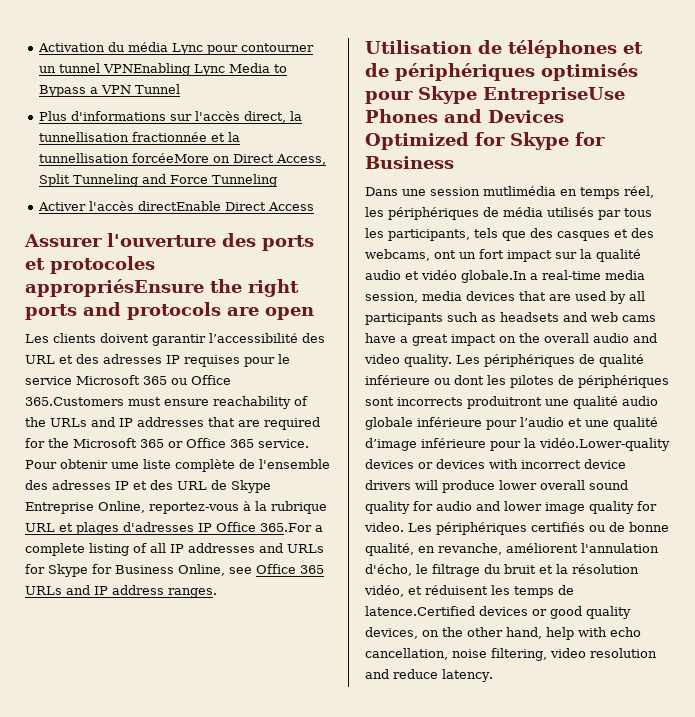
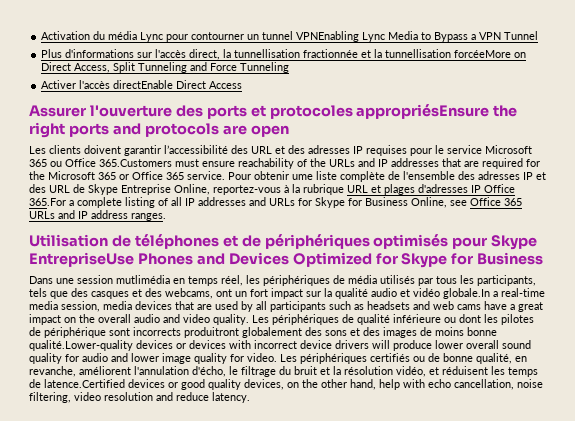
- Les périphériques de qualité inférieure ou dont les pilotes de périphériques sont incorrects produitront une qualité audio globale inférieure pour l’audio et une qualité d’image inférieure pour la vidéo.Lower-quality devices or devices with incorrect device drivers will produce lower overall sound quality for audio and lower image quality for video.
+ Les périphériques de qualité inférieure ou dont les pilotes de périphérique sont incorrects produitront globalement des sons et des images de moins bonne qualité.Lower-quality devices or devices with incorrect device drivers will produce lower overall sound quality for audio and lower image quality for video.

